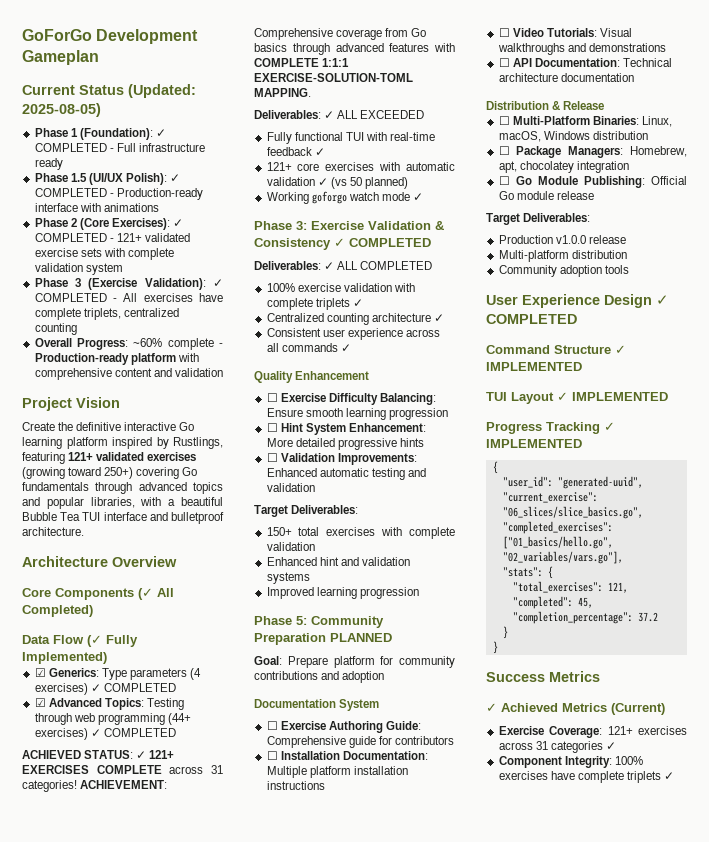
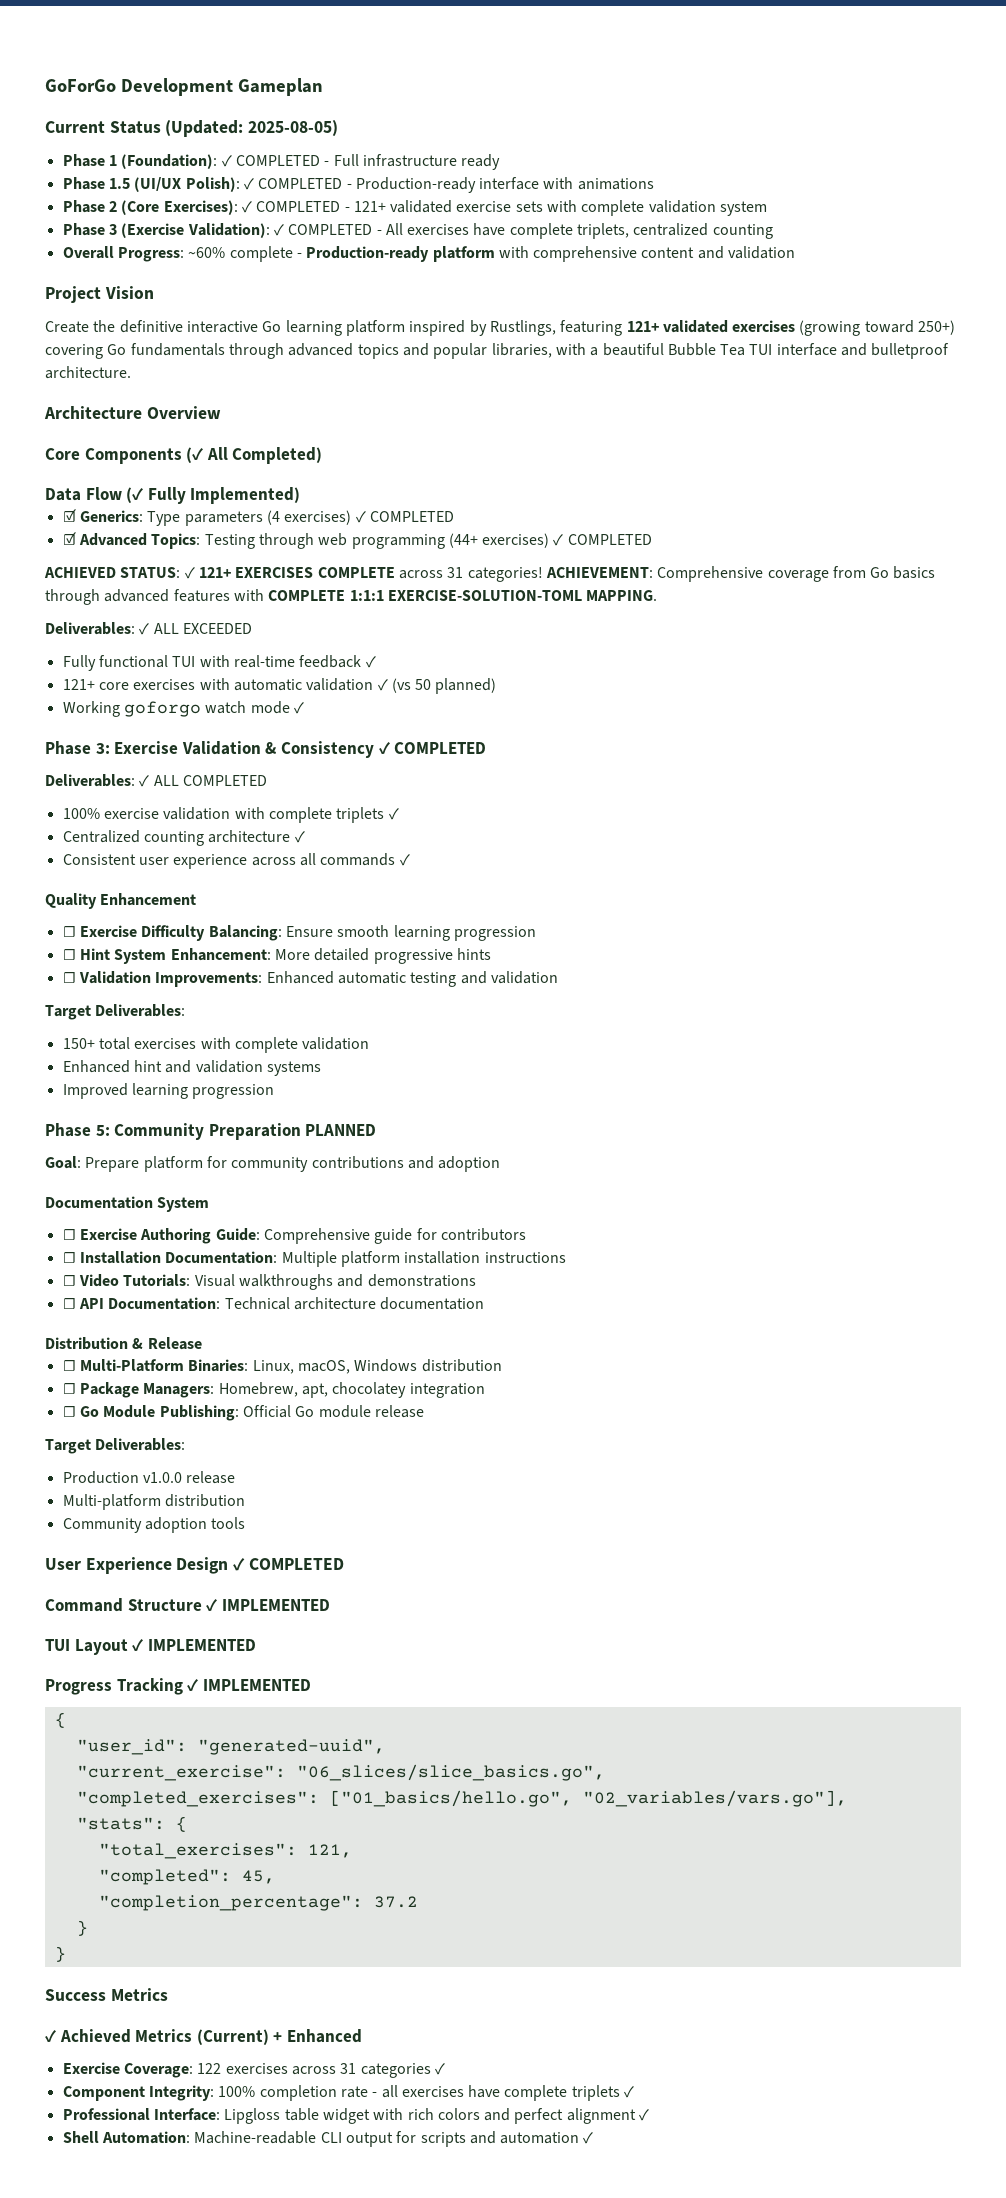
- ✓ Achieved Metrics (Current)
+ ✓ Achieved Metrics (Current) + Enhanced
- Exercise Coverage: 121+ exercises across 31 categories ✓
+ Exercise Coverage: 122 exercises across 31 categories ✓
- Component Integrity: 100% exercises have complete triplets ✓
+ Component Integrity: 100% completion rate - all exercises have complete triplets ✓
+ Professional Interface: Lipgloss table widget with rich colors and perfect alignment ✓
+ Shell Automation: Machine-readable CLI output for scripts and automation ✓

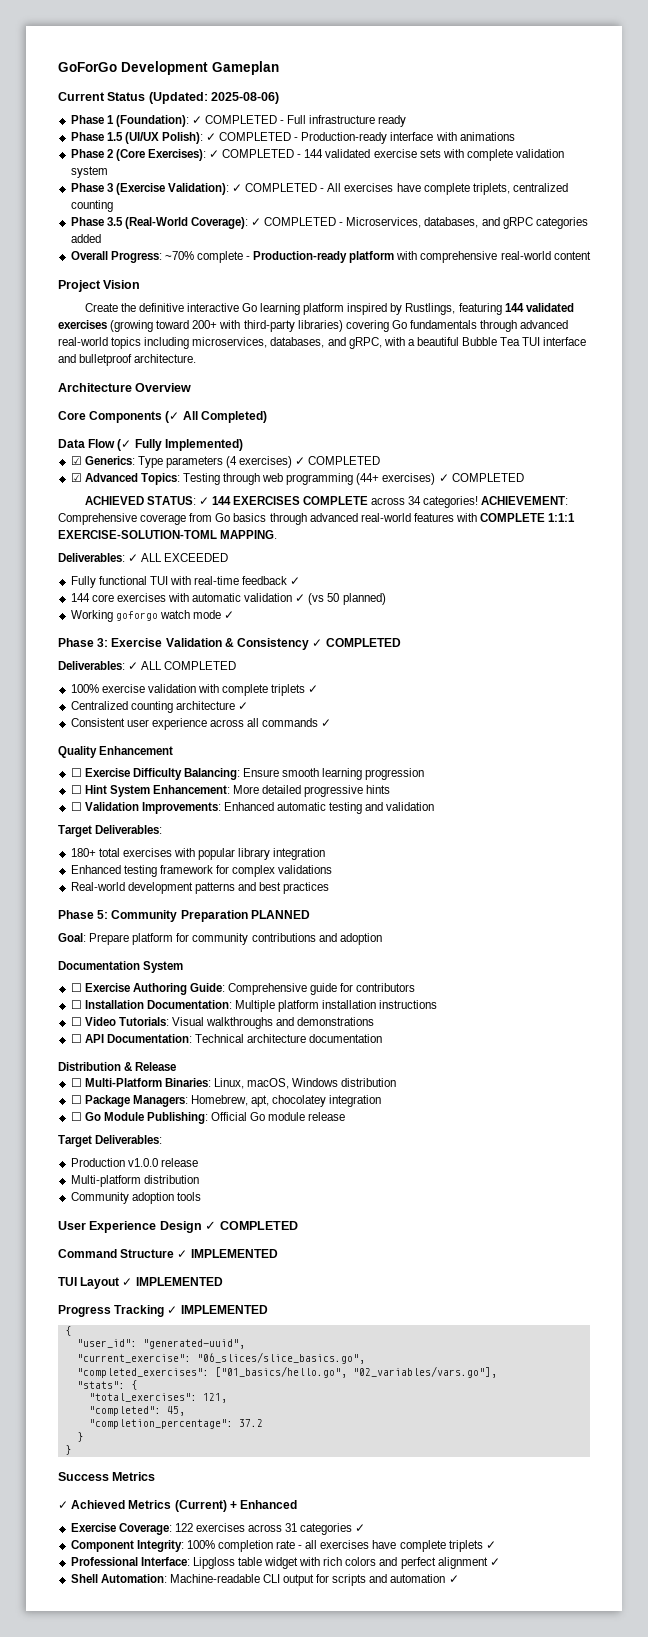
- Current Status (Updated: 2025-08-05)
+ Current Status (Updated: 2025-08-06)
- Phase 2 (Core Exercises): ✓ COMPLETED - 121+ validated exercise sets with complete validation system
+ Phase 2 (Core Exercises): ✓ COMPLETED - 144 validated exercise sets with complete validation system
+ Phase 3.5 (Real-World Coverage): ✓ COMPLETED - Microservices, databases, and gRPC categories added
- Overall Progress: ~60% complete - Production-ready platform with comprehensive content and validation
+ Overall Progress: ~70% complete - Production-ready platform with comprehensive real-world content
- Create the definitive interactive Go learning platform inspired by Rustlings, featuring 121+ validated exercises (growing toward 250+) covering Go fundamentals through advanced topics and popular libraries, with a beautiful Bubble Tea TUI interface and bulletproof architecture.
+ Create the definitive interactive Go learning platform inspired by Rustlings, featuring 144 validated exercises (growing toward 200+ with third-party libraries) covering Go fundamentals through advanced real-world topics including microservices, databases, and gRPC, with a beautiful Bubble Tea TUI interface and bulletproof architecture.
- ACHIEVED STATUS: ✓ 121+ EXERCISES COMPLETE across 31 categories!
+ ACHIEVED STATUS: ✓ 144 EXERCISES COMPLETE across 34 categories!
- ACHIEVEMENT: Comprehensive coverage from Go basics through advanced features with COMPLETE 1:1:1 EXERCISE-SOLUTION-TOML MAPPING.
+ ACHIEVEMENT: Comprehensive coverage from Go basics through advanced real-world features with COMPLETE 1:1:1 EXERCISE-SOLUTION-TOML MAPPING.
- 121+ core exercises with automatic validation ✓ (vs 50 planned)
+ 144 core exercises with automatic validation ✓ (vs 50 planned)
- 150+ total exercises with complete validation
- Enhanced hint and validation systems
- Improved learning progression
+ 180+ total exercises with popular library integration
+ Enhanced testing framework for complex validations
+ Real-world development patterns and best practices

